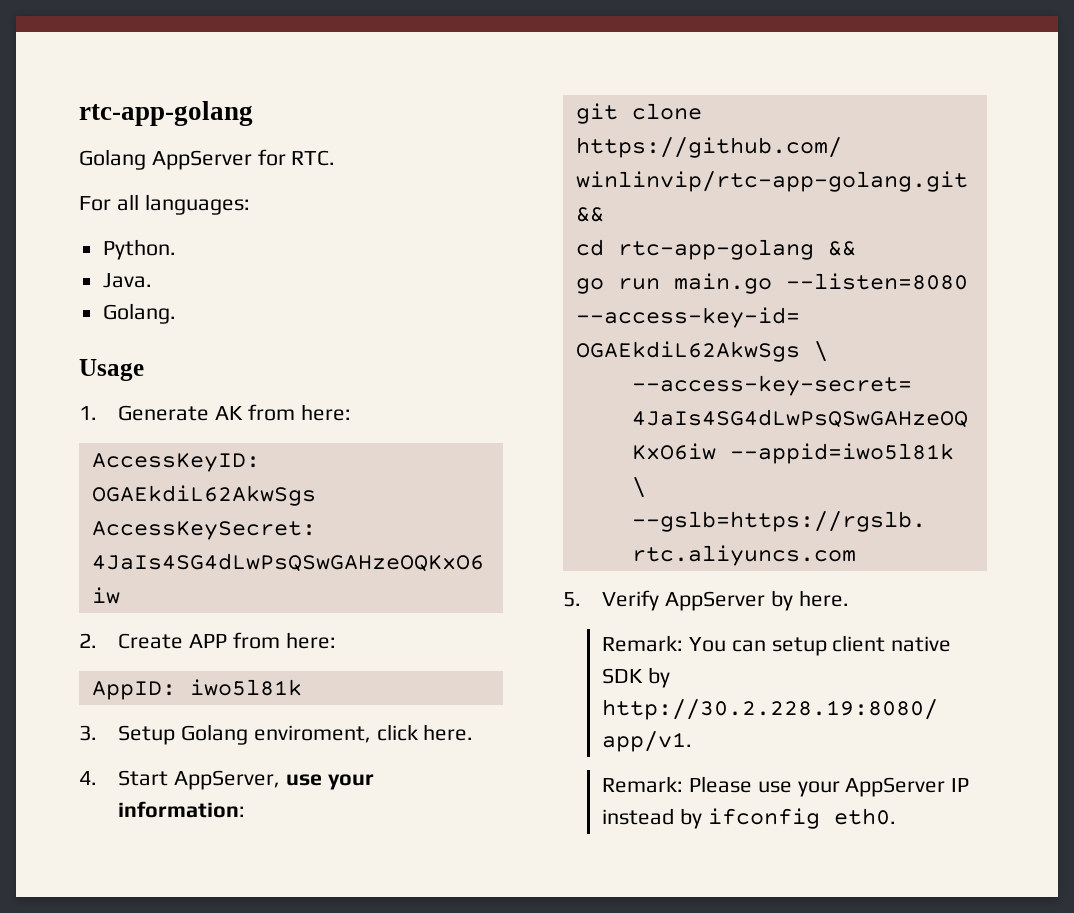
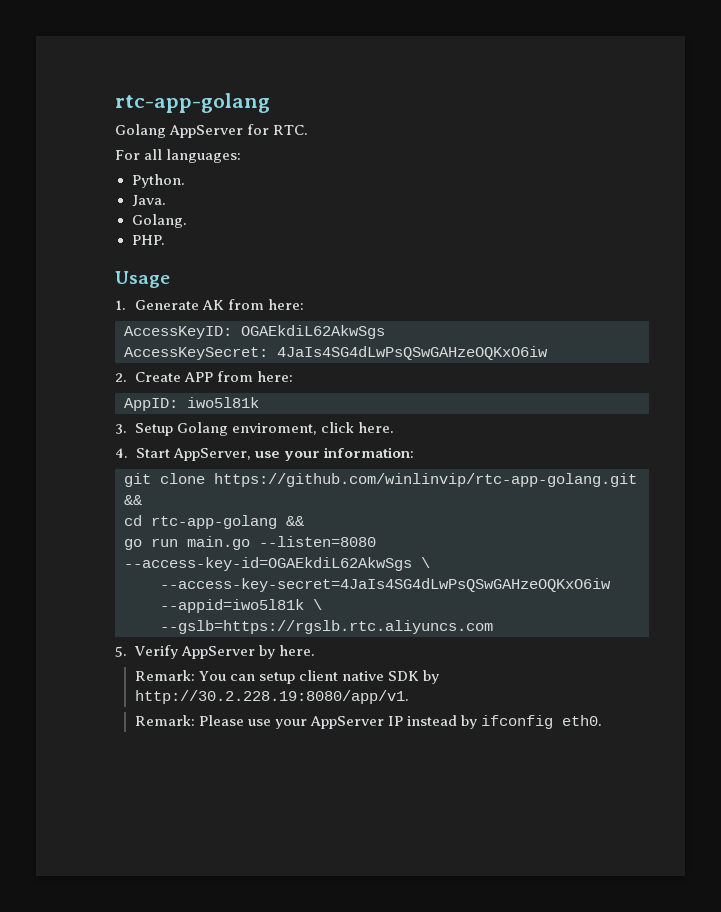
+ PHP.

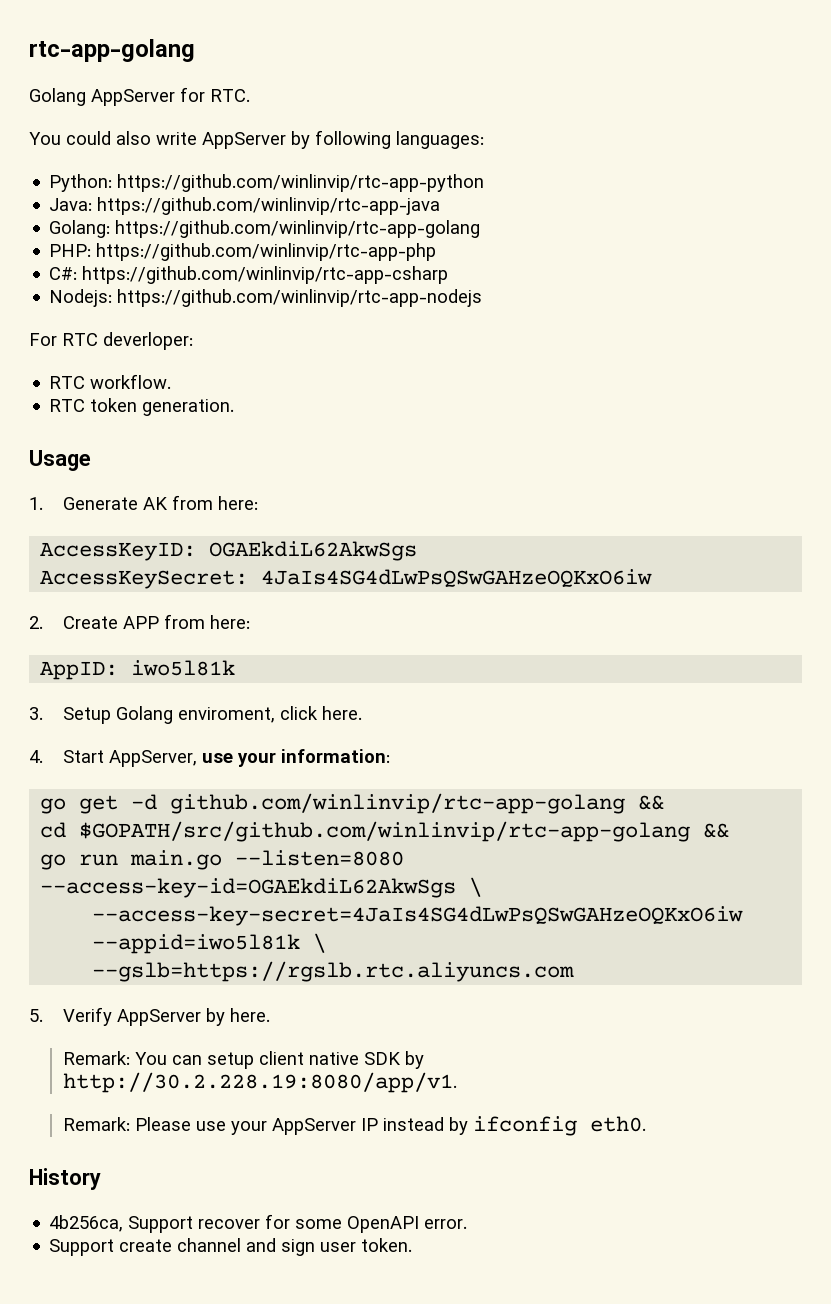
- For all languages:
- Python.
- Java.
- Golang.
- PHP.
+ You could also write AppServer by following languages:
+ Python: https://github.com/winlinvip/rtc-app-python
+ Java: https://github.com/winlinvip/rtc-app-java
+ Golang: https://github.com/winlinvip/rtc-app-golang
+ PHP: https://github.com/winlinvip/rtc-app-php
+ C#: https://github.com/winlinvip/rtc-app-csharp
+ Nodejs: https://github.com/winlinvip/rtc-app-nodejs
+ For RTC deverloper:
+ RTC workflow.
+ RTC token generation.
- git clone https://github.com/winlinvip/rtc-app-golang.git &&
+ go get -d github.com/winlinvip/rtc-app-golang &&
- cd rtc-app-golang &&
+ cd $GOPATH/src/github.com/winlinvip/rtc-app-golang &&
+ History
+ 4b256ca, Support recover for some OpenAPI error.
+ Support create channel and sign user token.

